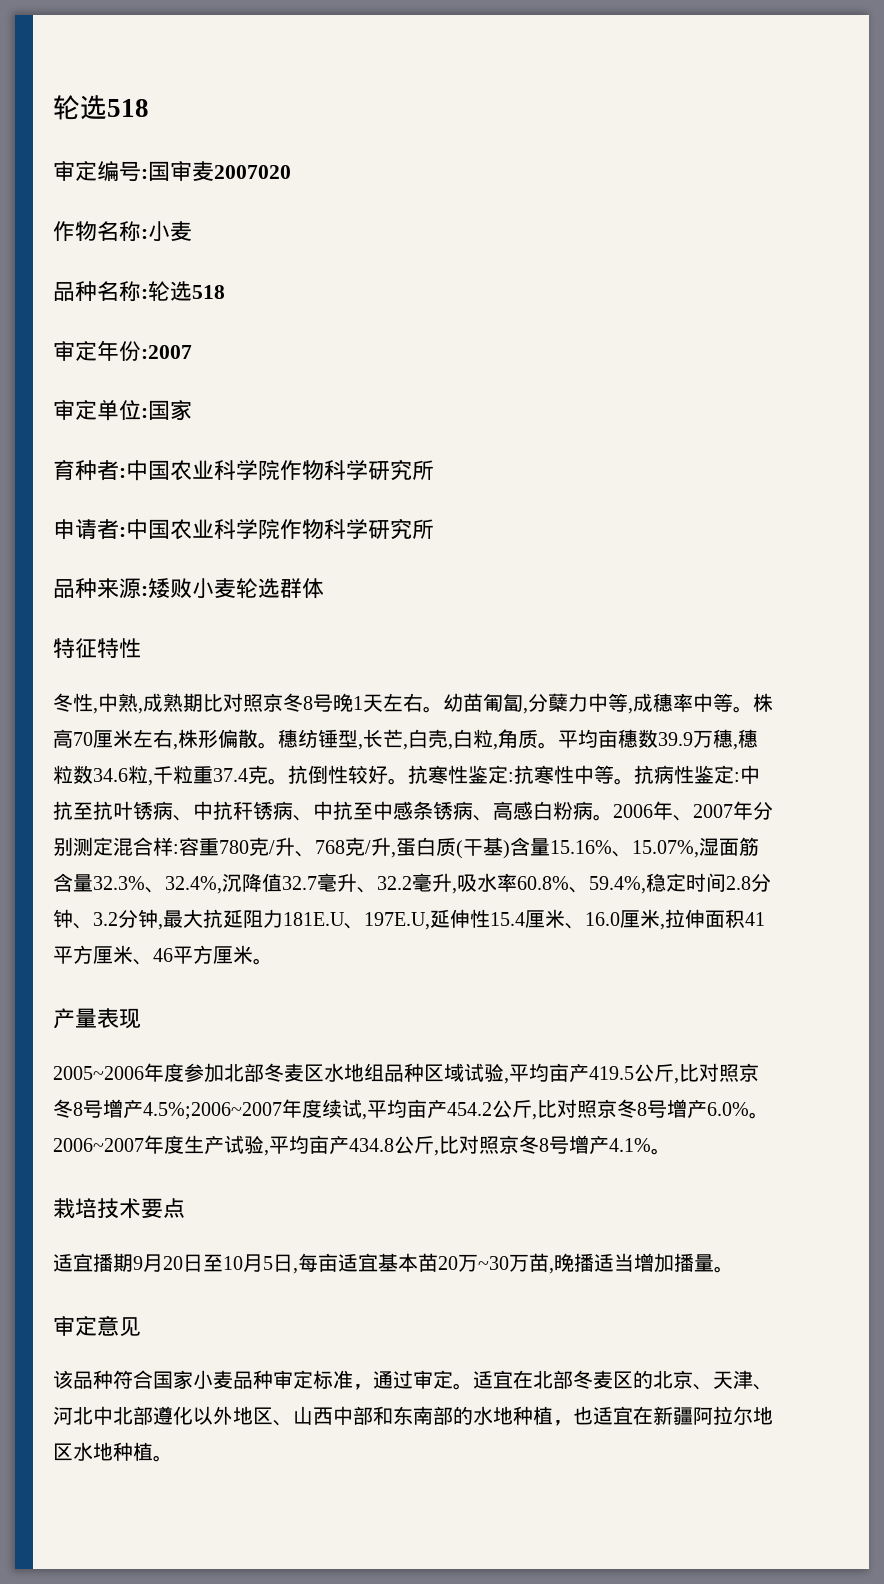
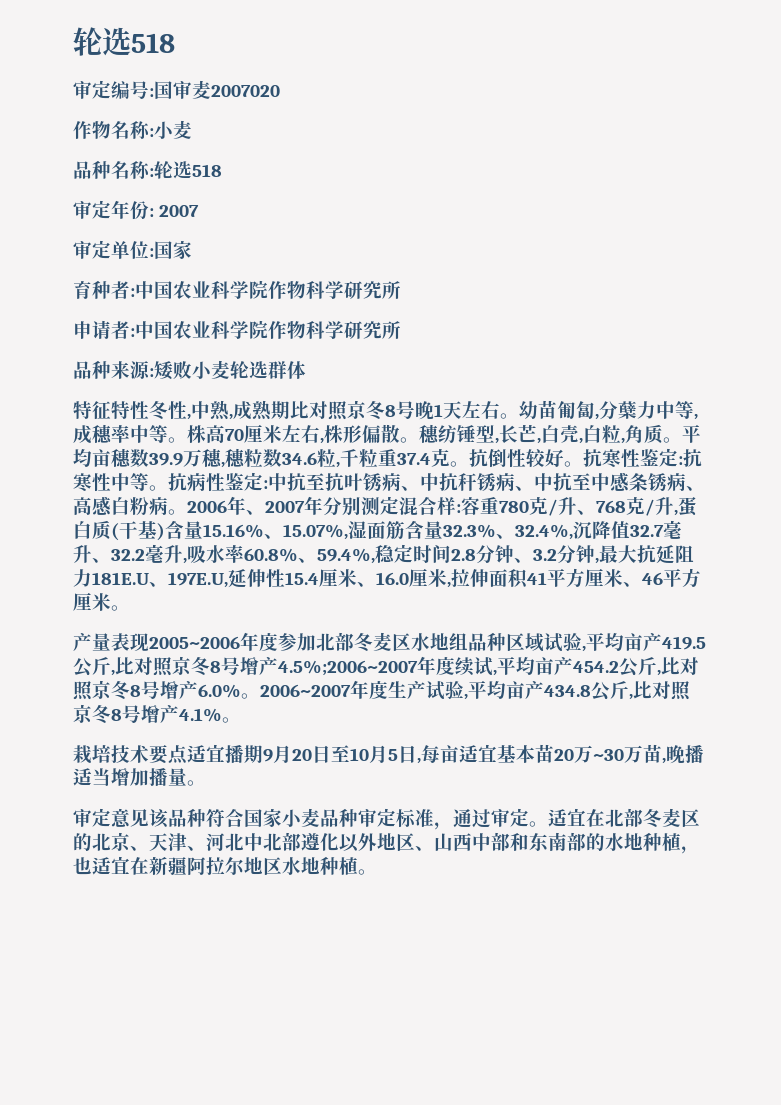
- 审定年份:2007
+ 审定年份: 2007
- 特征特性
- 冬性,中熟,成熟期比对照京冬8号晚1天左右。
+ 特征特性冬性,中熟,成熟期比对照京冬8号晚1天左右。
- 产量表现
- 2005~2006年度参加北部冬麦区水地组品种区域试验,平均亩产419.5公斤,比对照京冬8号增产4.5%;2006~2007年度续试,平均亩产454.2公斤,比对照京冬8号增产6.0%。
+ 产量表现2005~2006年度参加北部冬麦区水地组品种区域试验,平均亩产419.5公斤,比对照京冬8号增产4.5%;2006~2007年度续试,平均亩产454.2公斤,比对照京冬8号增产6.0%。
- 栽培技术要点
- 适宜播期9月20日至10月5日,每亩适宜基本苗20万~30万苗,晚播适当增加播量。
+ 栽培技术要点适宜播期9月20日至10月5日,每亩适宜基本苗20万~30万苗,晚播适当增加播量。
- 审定意见
- 该品种符合国家小麦品种审定标准，通过审定。
+ 审定意见该品种符合国家小麦品种审定标准，通过审定。

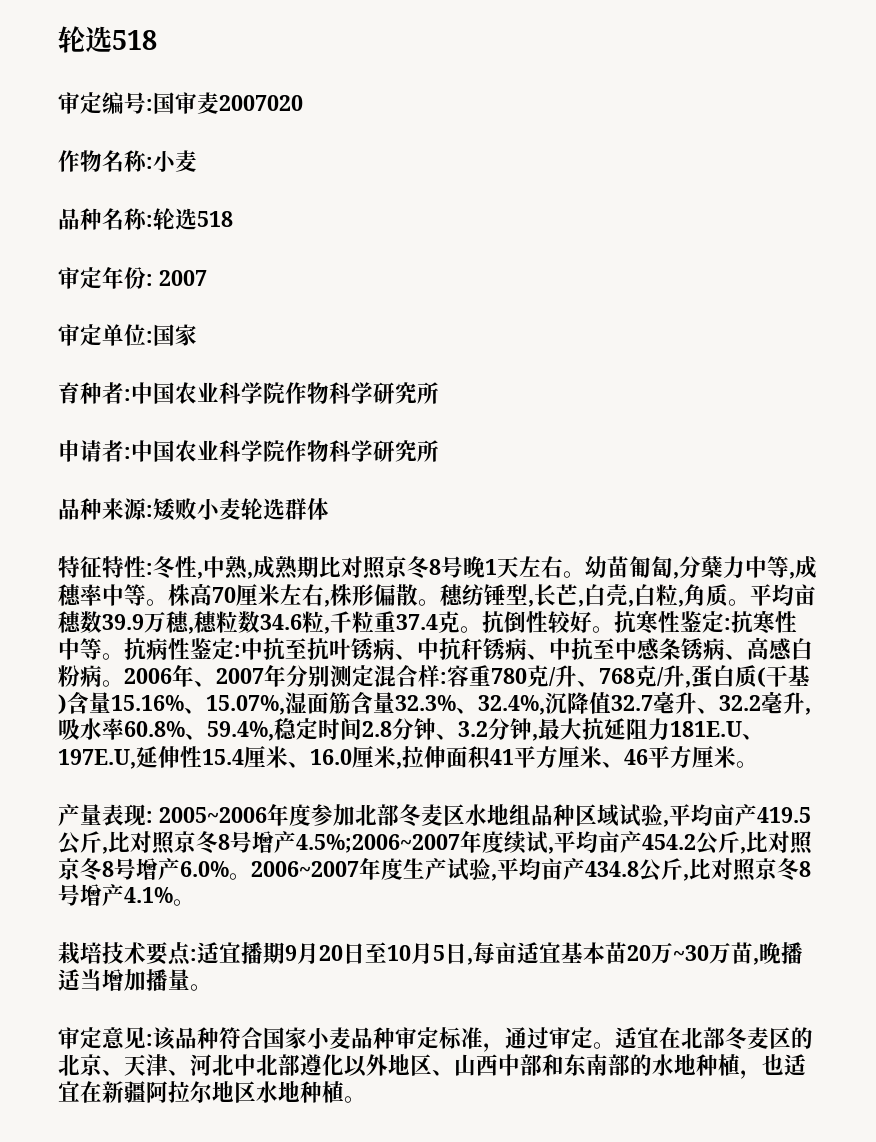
- 特征特性冬性,中熟,成熟期比对照京冬8号晚1天左右。
+ 特征特性:冬性,中熟,成熟期比对照京冬8号晚1天左右。
- 产量表现2005~2006年度参加北部冬麦区水地组品种区域试验,平均亩产419.5公斤,比对照京冬8号增产4.5%;2006~2007年度续试,平均亩产454.2公斤,比对照京冬8号增产6.0%。
+ 产量表现: 2005~2006年度参加北部冬麦区水地组品种区域试验,平均亩产419.5公斤,比对照京冬8号增产4.5%;2006~2007年度续试,平均亩产454.2公斤,比对照京冬8号增产6.0%。
- 栽培技术要点适宜播期9月20日至10月5日,每亩适宜基本苗20万~30万苗,晚播适当增加播量。
+ 栽培技术要点:适宜播期9月20日至10月5日,每亩适宜基本苗20万~30万苗,晚播适当增加播量。
- 审定意见该品种符合国家小麦品种审定标准，通过审定。
+ 审定意见:该品种符合国家小麦品种审定标准，通过审定。

